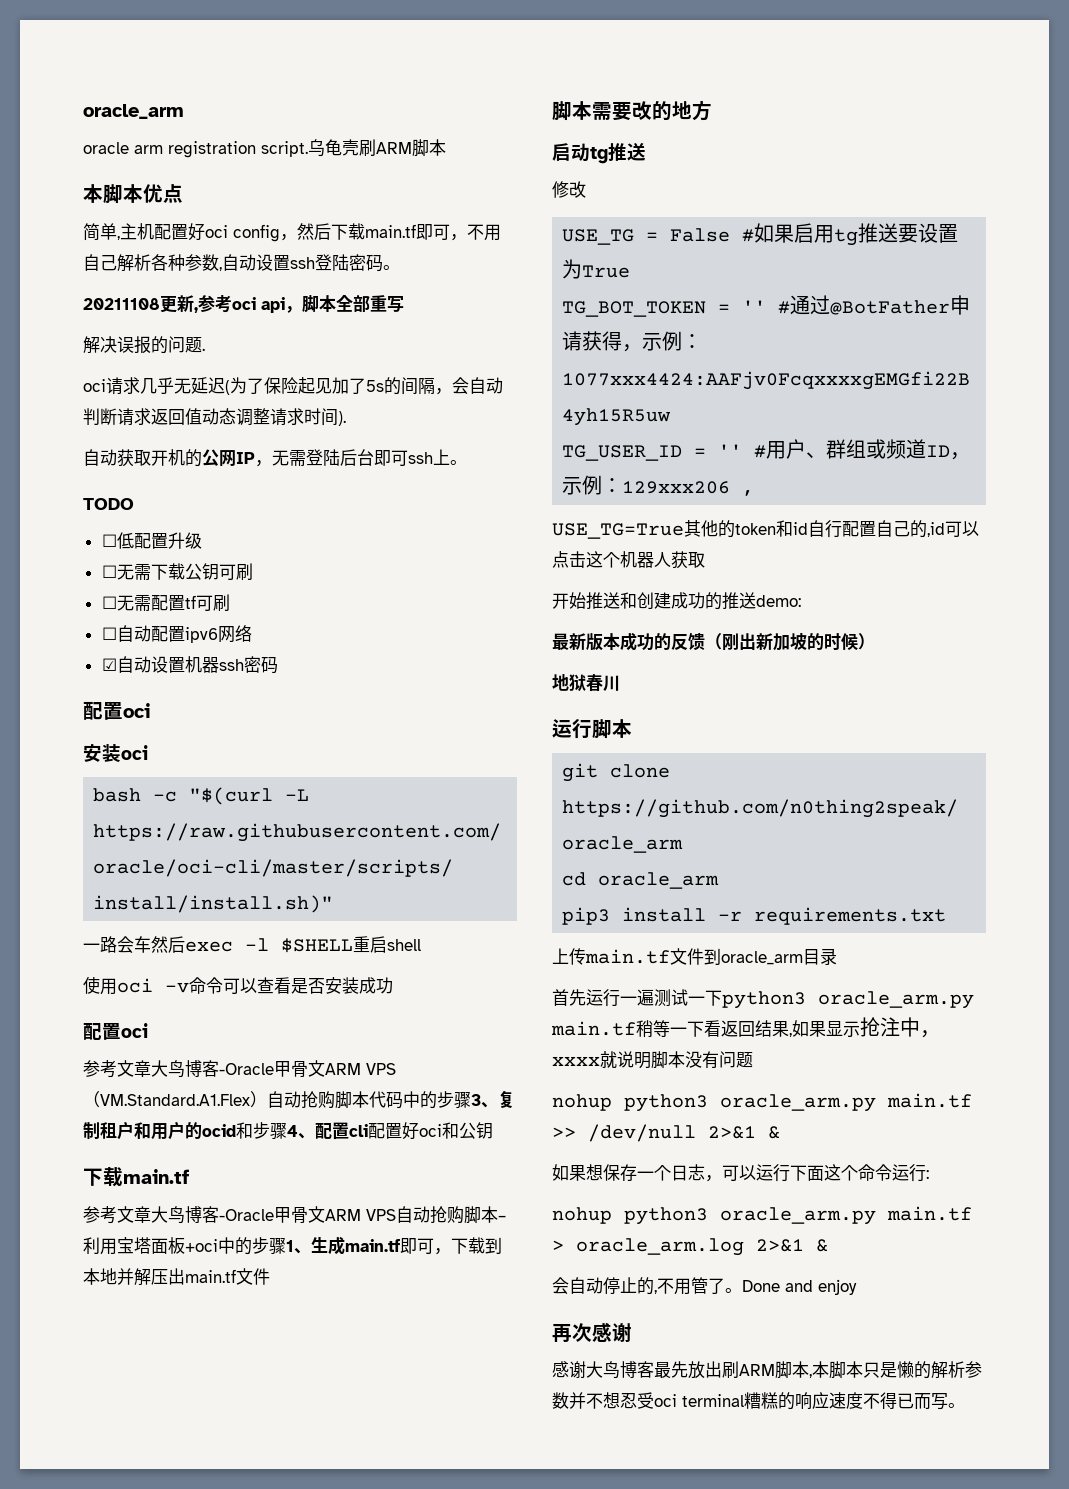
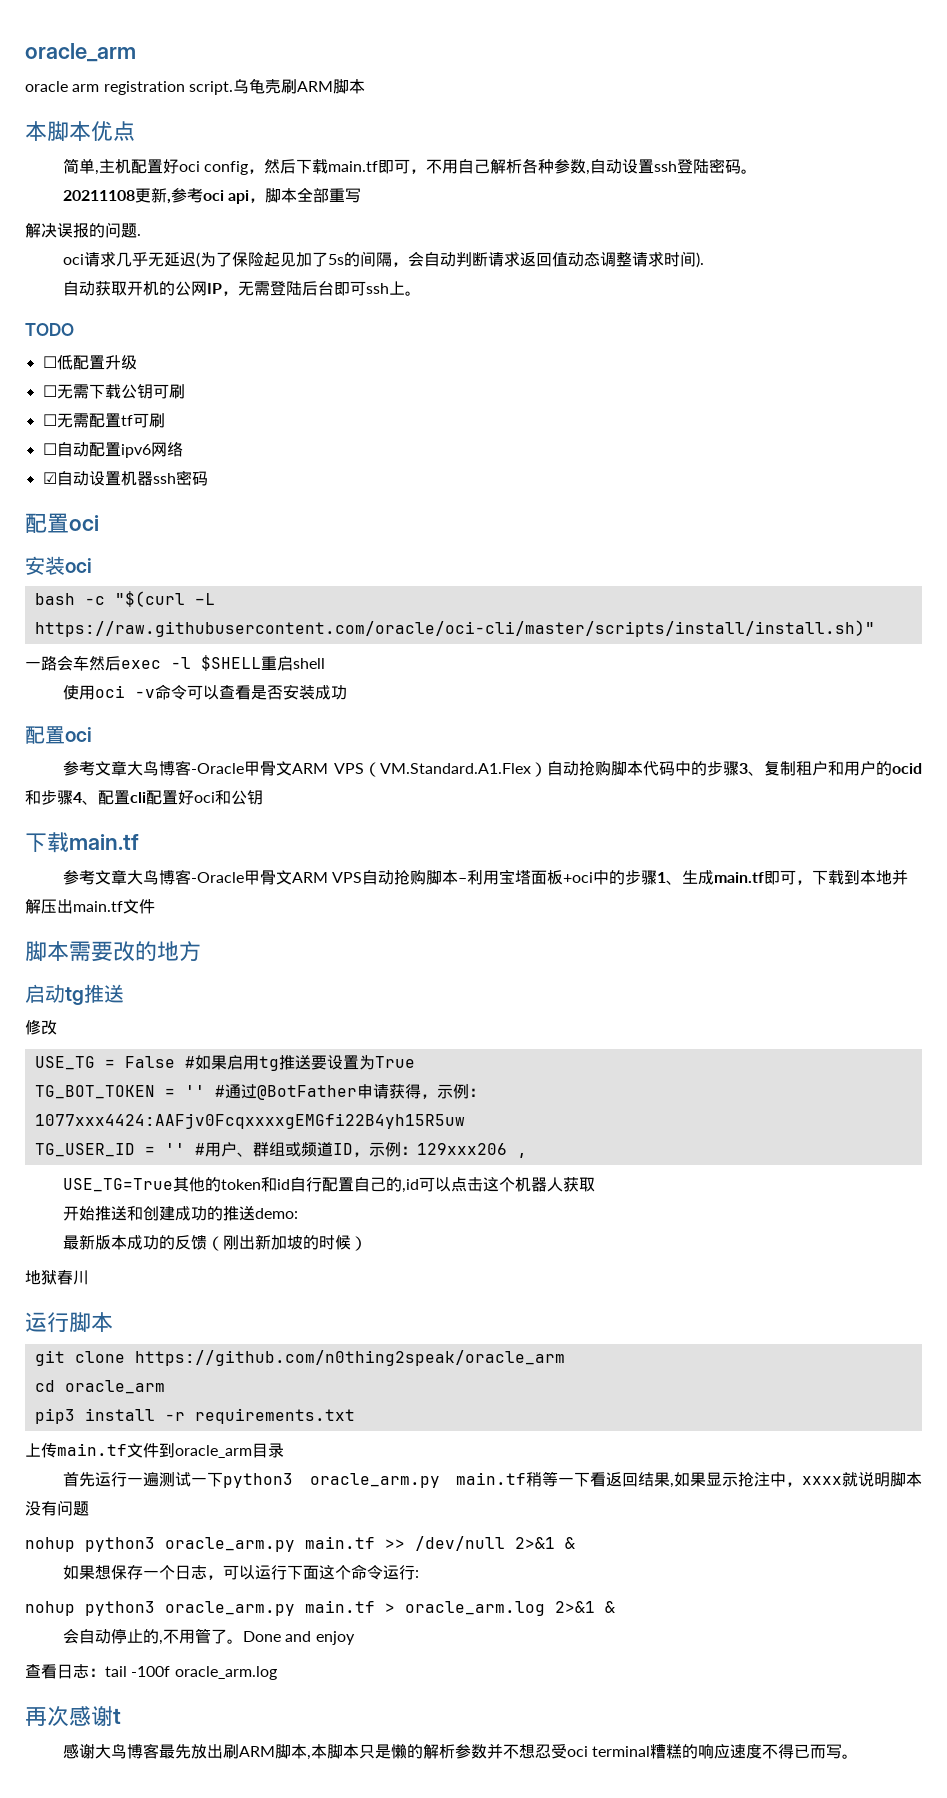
+ 查看日志：tail -100f oracle_arm.log
- 再次感谢
+ 再次感谢t

